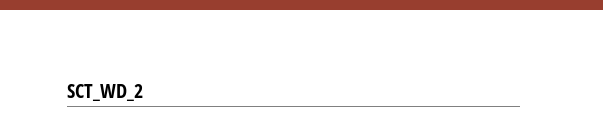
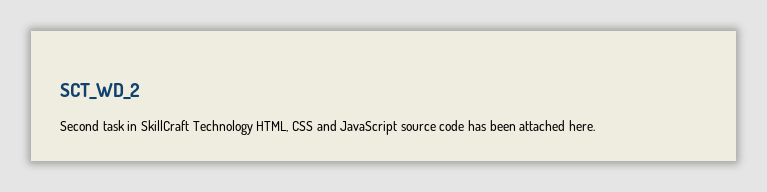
+ Second task in SkillCraft Technology HTML, CSS and JavaScript source code has been attached here.

